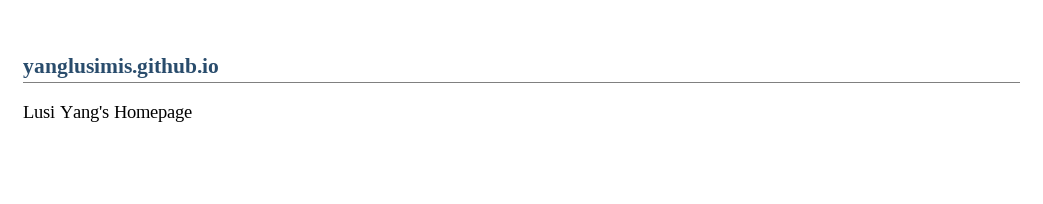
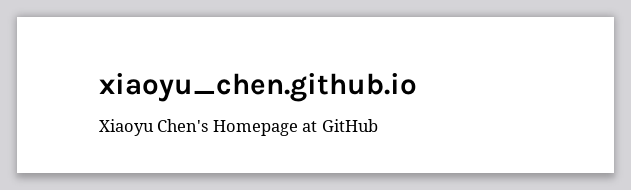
- yanglusimis.github.io
- Lusi Yang's Homepage
+ xiaoyu_chen.github.io
+ Xiaoyu Chen's Homepage at GitHub

